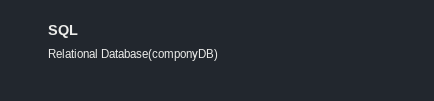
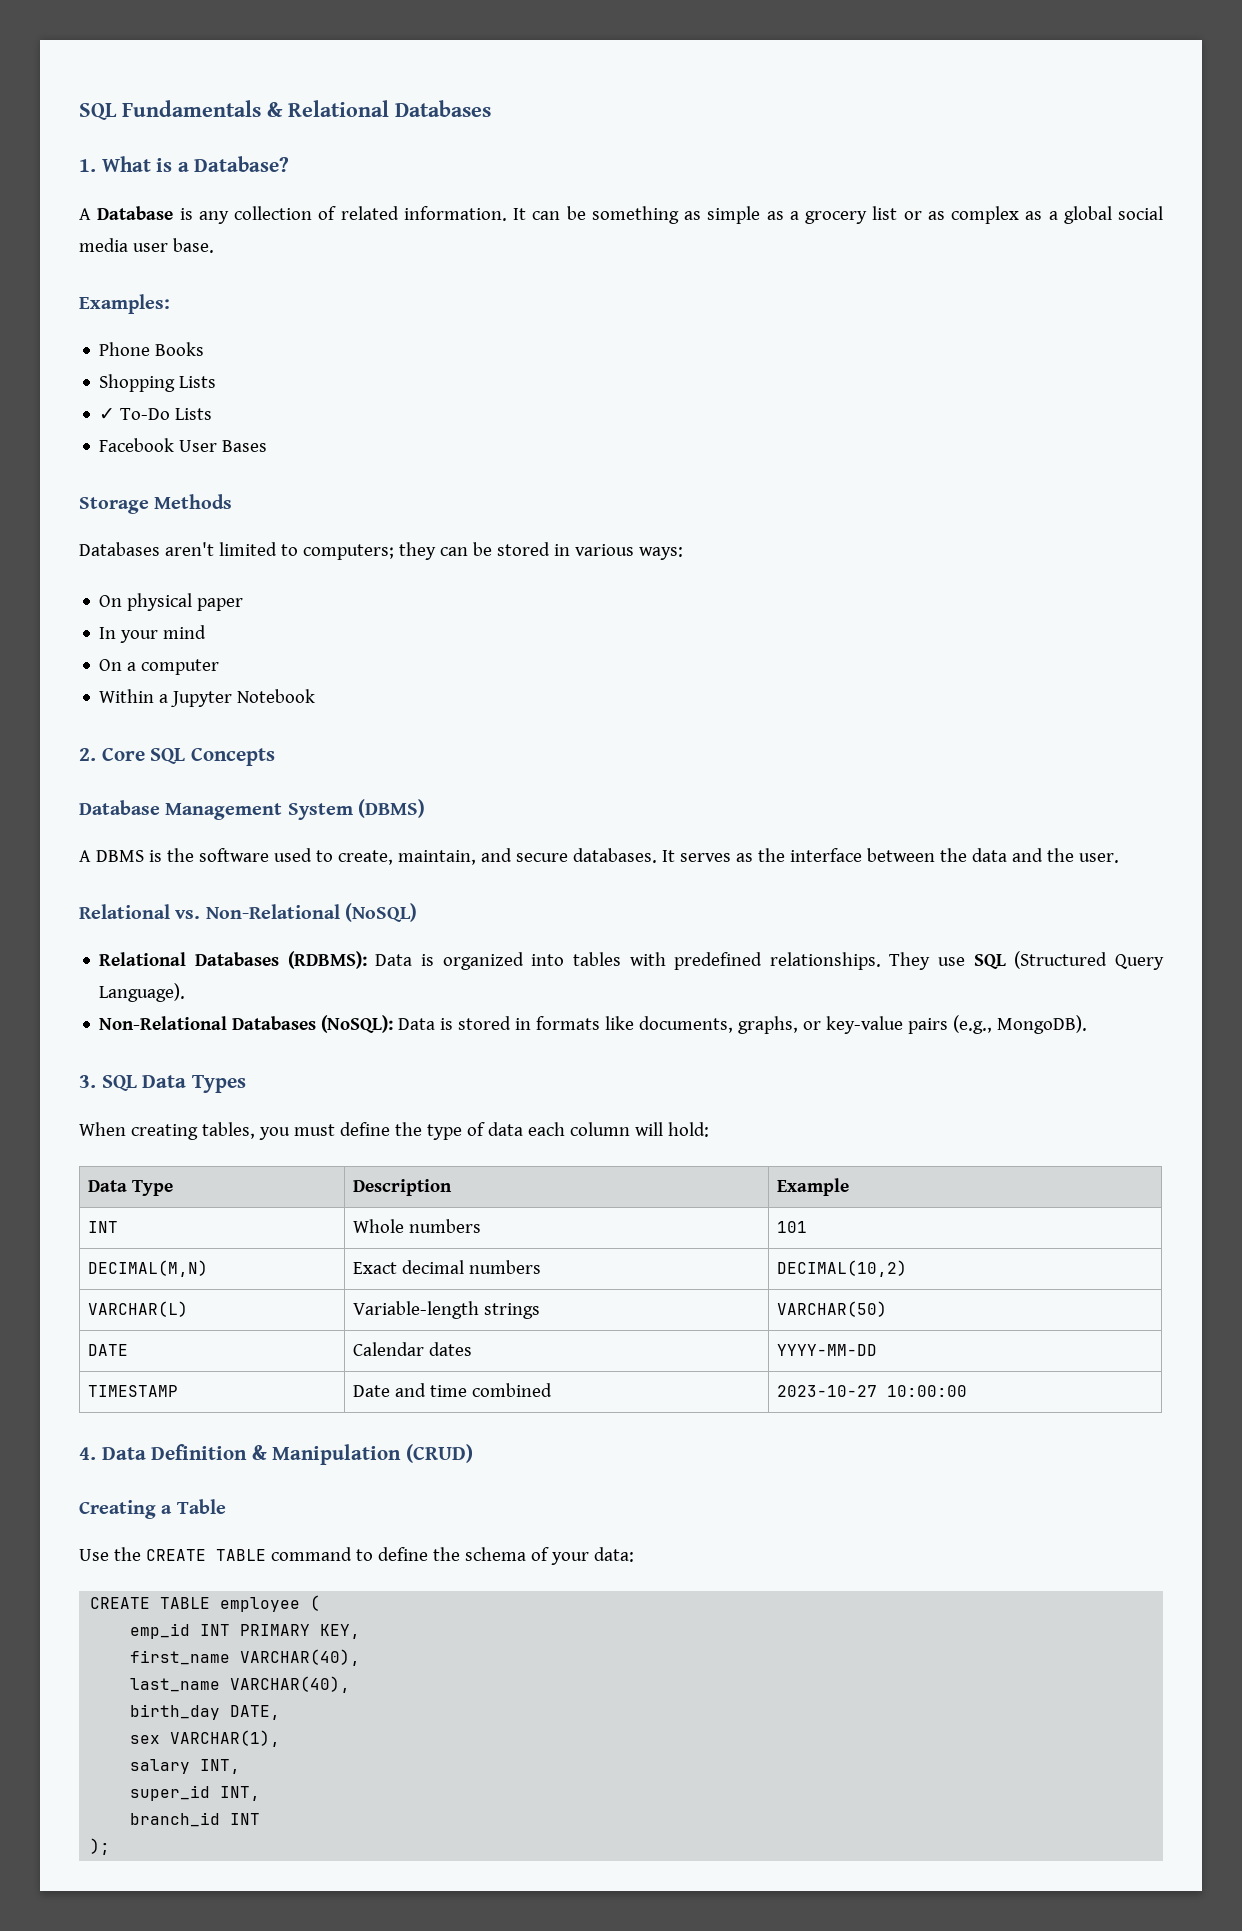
- SQL
- Relational Database(componyDB)
+ SQL Fundamentals & Relational Databases
+ 1. What is a Database?
+ A Database is any collection of related information. It can be something as simple as a grocery list or as complex as a global social media user base.
+ Examples:
+ Phone Books
+ Shopping Lists
+ ✓ To-Do Lists
+ Facebook User Bases
+ Storage Methods
+ Databases aren't limited to computers; they can be stored in various ways:
+ On physical paper
+ In your mind
+ On a computer
+ Within a Jupyter Notebook
+ 2. Core SQL Concepts
+ Database Management System (DBMS)
+ A DBMS is the software used to create, maintain, and secure databases. It serves as the interface between the data and the user.
+ Relational vs. Non-Relational (NoSQL)
+ Relational Databases (RDBMS): Data is organized into tables with predefined relationships. They use SQL (Structured Query Language).
+ Non-Relational Databases (NoSQL): Data is stored in formats like documents, graphs, or key-value pairs (e.g., MongoDB).
+ 3. SQL Data Types
+ When creating tables, you must define the type of data each column will hold:
+ Data Type | Description | Example
+ INT | Whole numbers | 101
+ DECIMAL(M,N) | Exact decimal numbers | DECIMAL(10,2)
+ VARCHAR(L) | Variable-length strings | VARCHAR(50)
+ DATE | Calendar dates | YYYY-MM-DD
+ TIMESTAMP | Date and time combined | 2023-10-27 10:00:00
+ 4. Data Definition & Manipulation (CRUD)
+ Creating a Table
+ Use the CREATE TABLE command to define the schema of your data:
+ CREATE TABLE employee (
+ emp_id INT PRIMARY KEY,
+ first_name VARCHAR(40),
+ last_name VARCHAR(40),
+ birth_day DATE,
+ sex VARCHAR(1),
+ salary INT,
+ super_id INT,
+ branch_id INT
+ );

